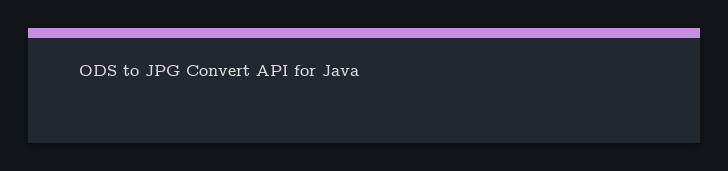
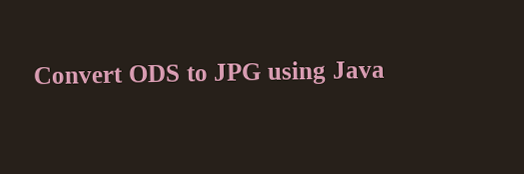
- ODS to JPG Convert API for Java
+ Convert ODS to JPG using Java

